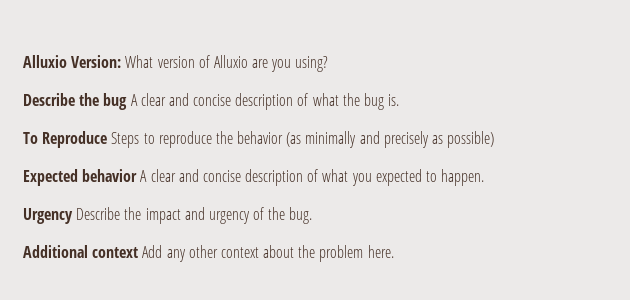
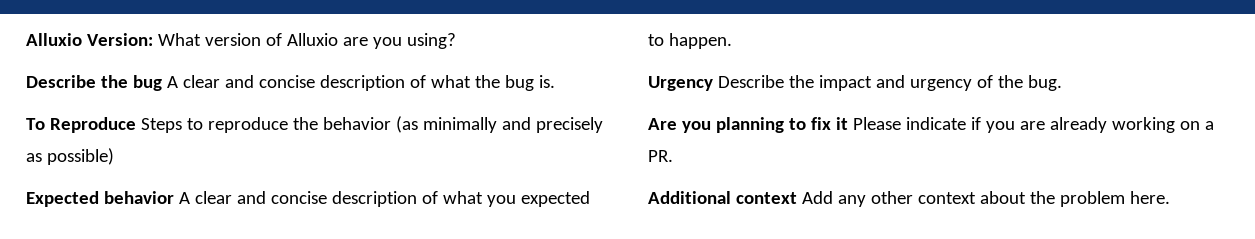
+ Are you planning to fix it Please indicate if you are already working on a PR.

